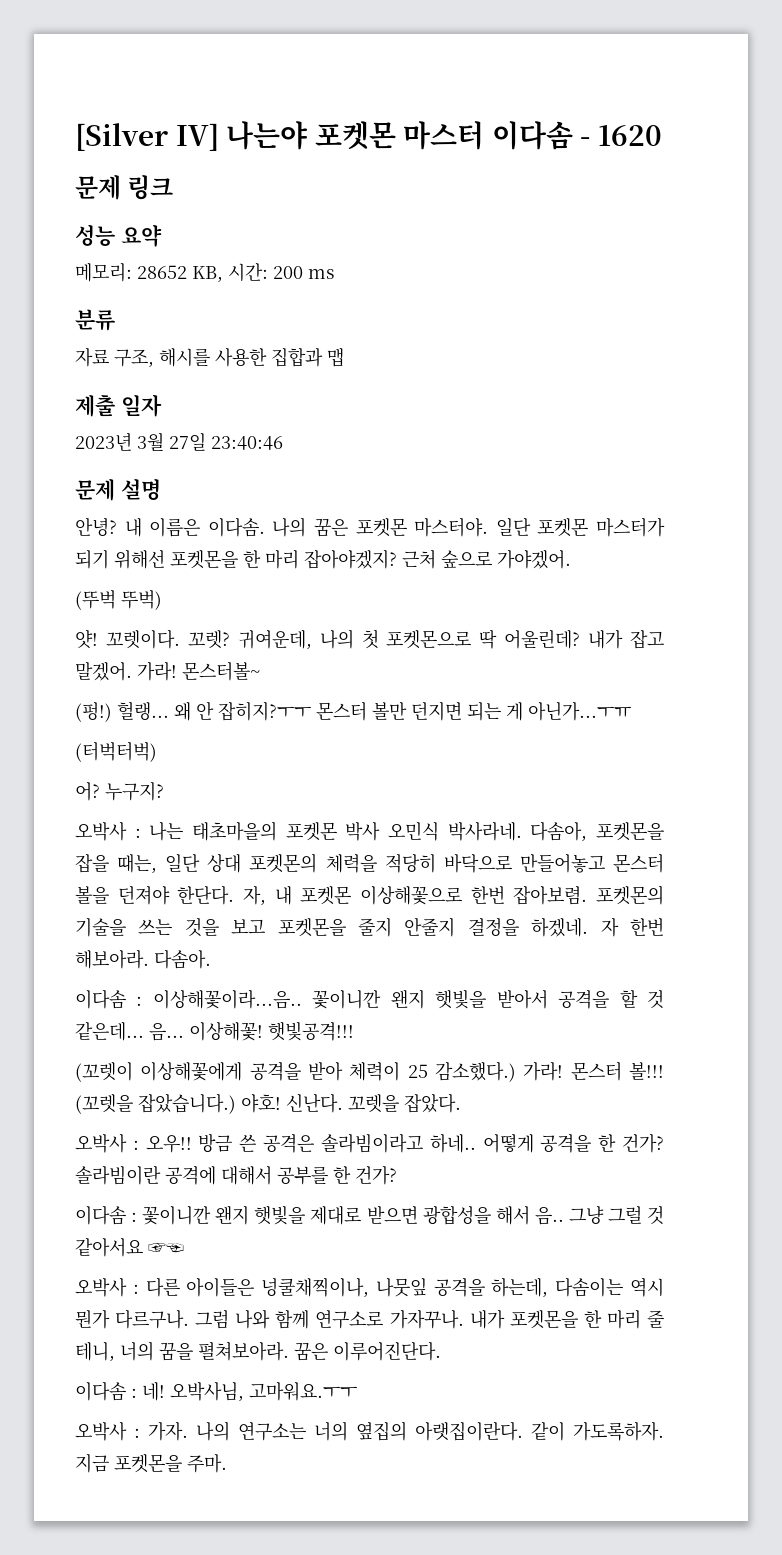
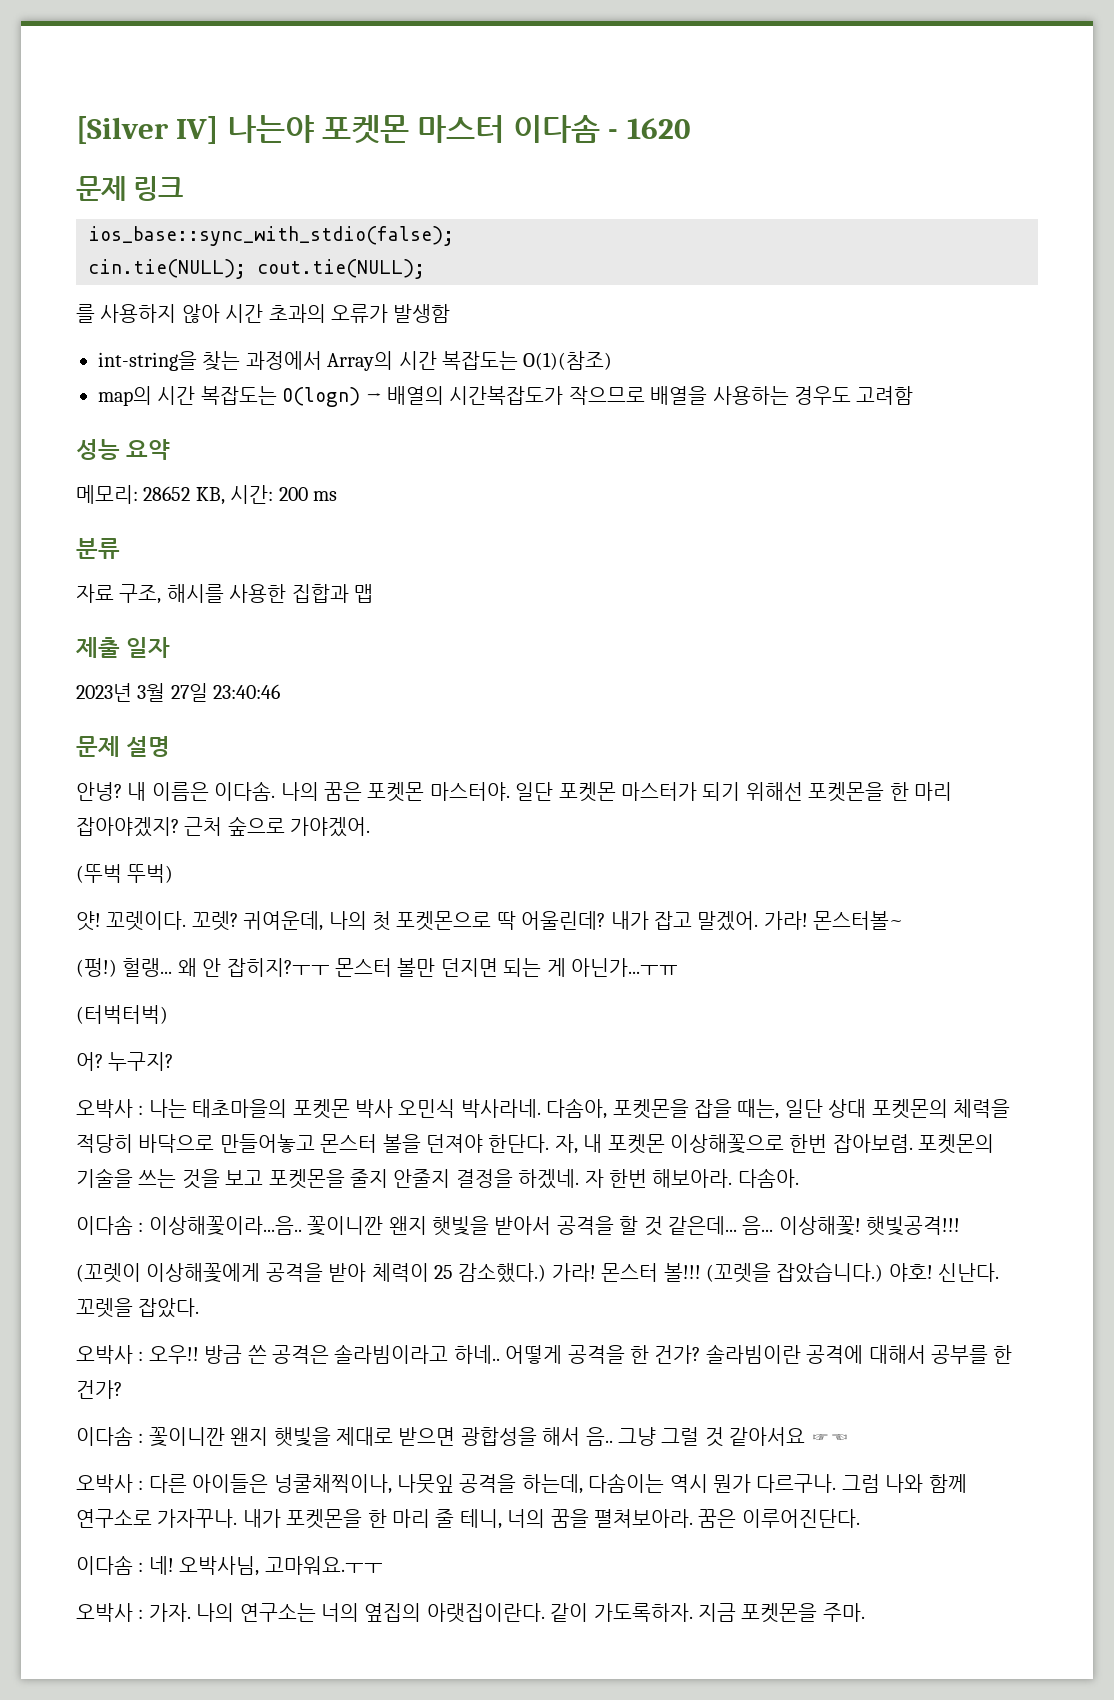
+ ios_base::sync_with_stdio(false);
+ cin.tie(NULL); cout.tie(NULL);
+ 를 사용하지 않아 시간 초과의 오류가 발생함
+ int-string을 찾는 과정에서 Array의 시간 복잡도는 O(1)(참조)
+ map의 시간 복잡도는 O(logn) → 배열의 시간복잡도가 작으므로 배열을 사용하는 경우도 고려함

